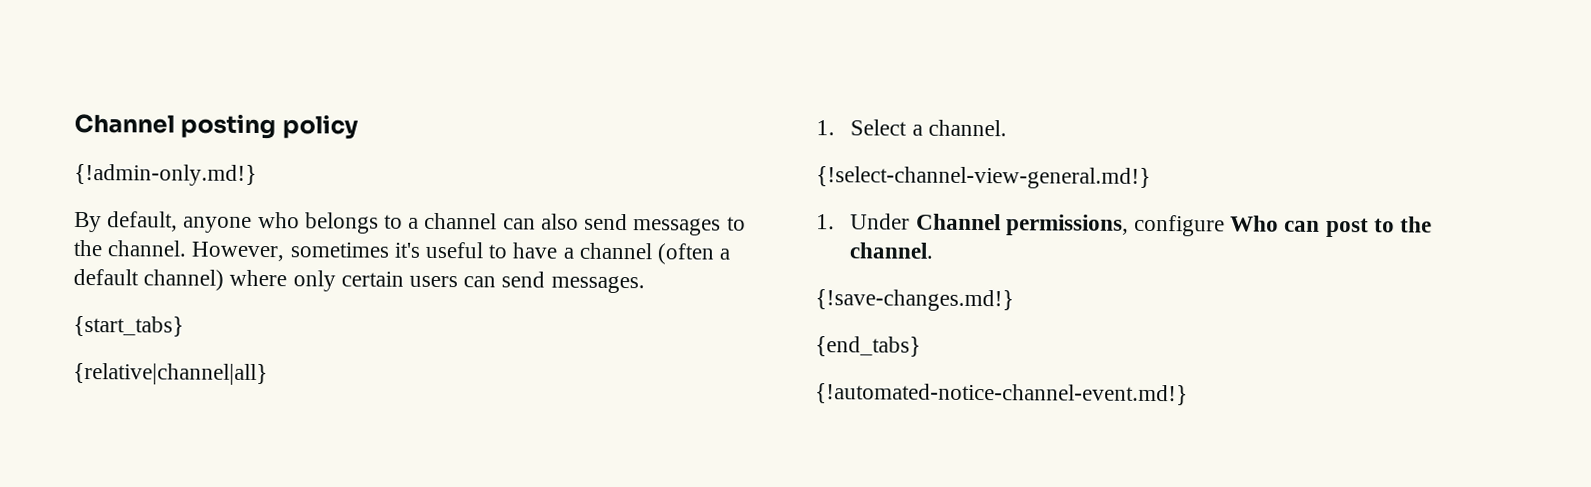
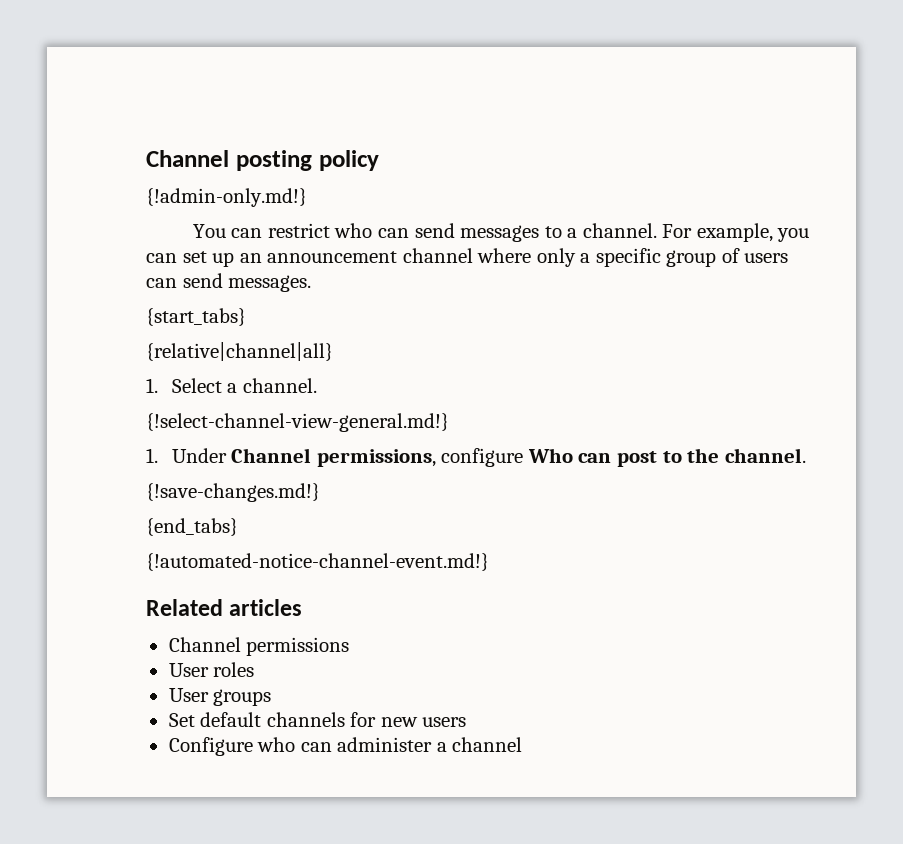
- By default, anyone who belongs to a channel can also send messages to the channel. However, sometimes it's useful to have a channel (often a default channel) where only certain users can send messages.
+ You can restrict who can send messages to a channel. For example, you can set up an announcement channel where only a specific group of users can send messages.
+ Related articles
+ Channel permissions
+ User roles
+ User groups
+ Set default channels for new users
+ Configure who can administer a channel

